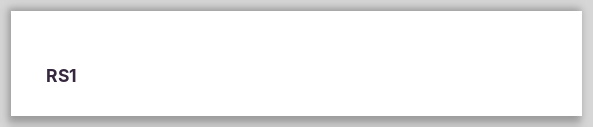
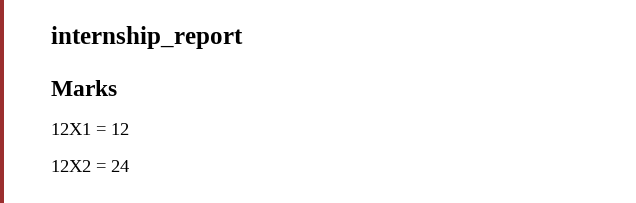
- RS1
+ internship_report
+ Marks
+ 12X1 = 12
+ 12X2 = 24

